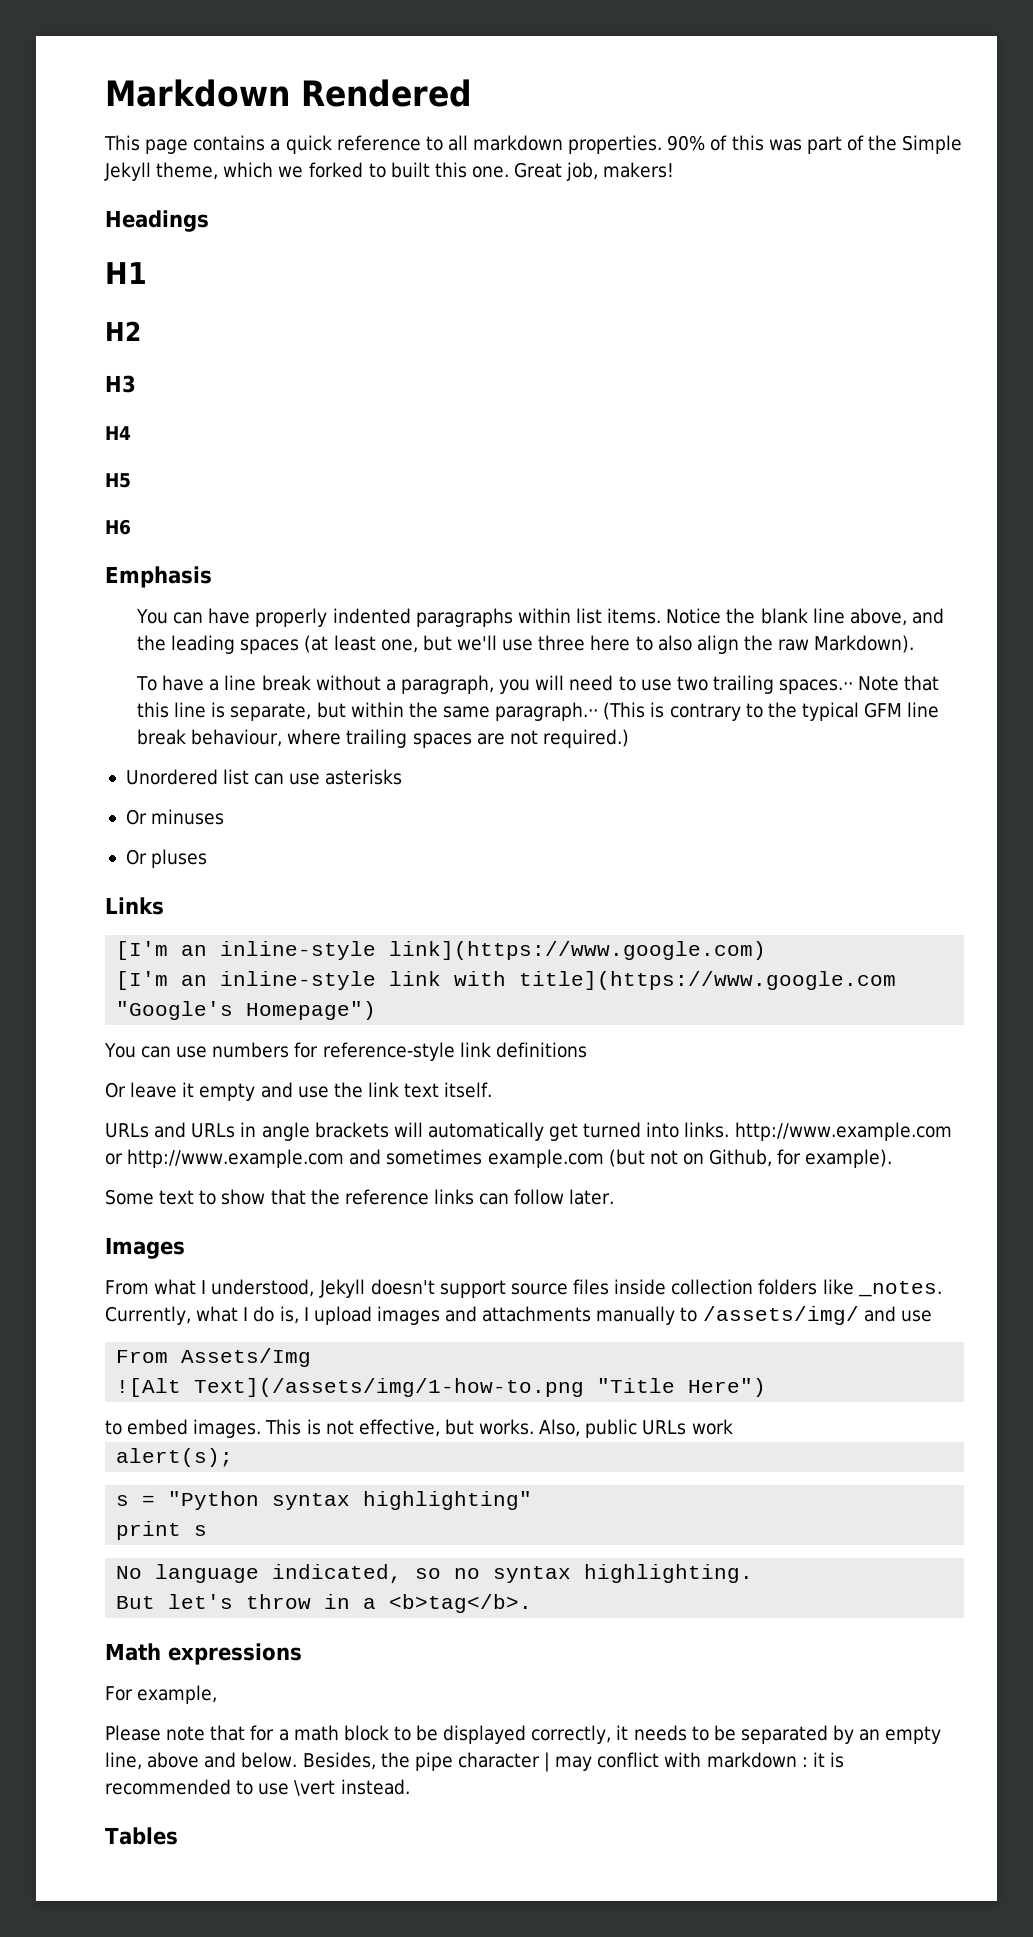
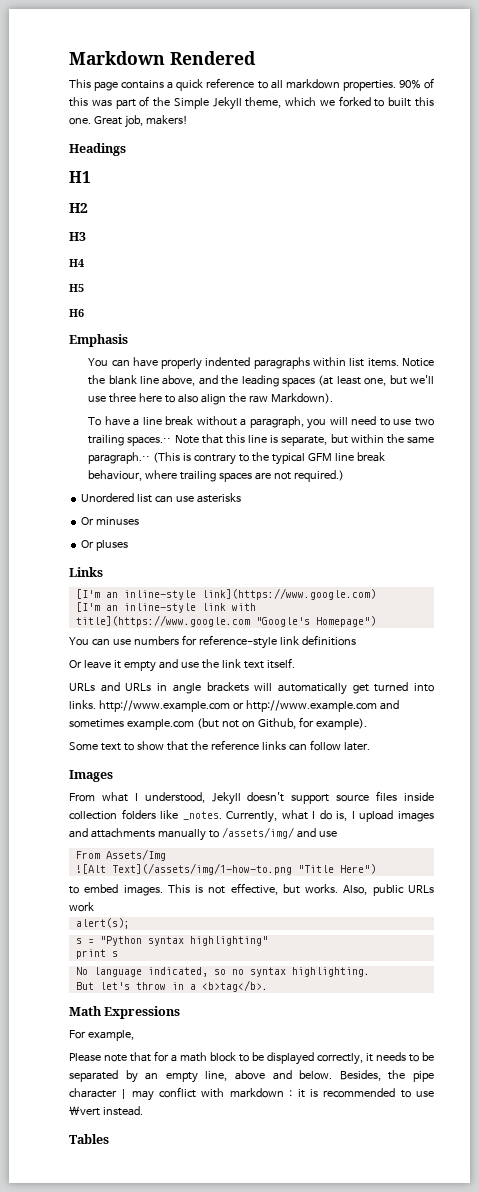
- Math expressions
+ Math Expressions

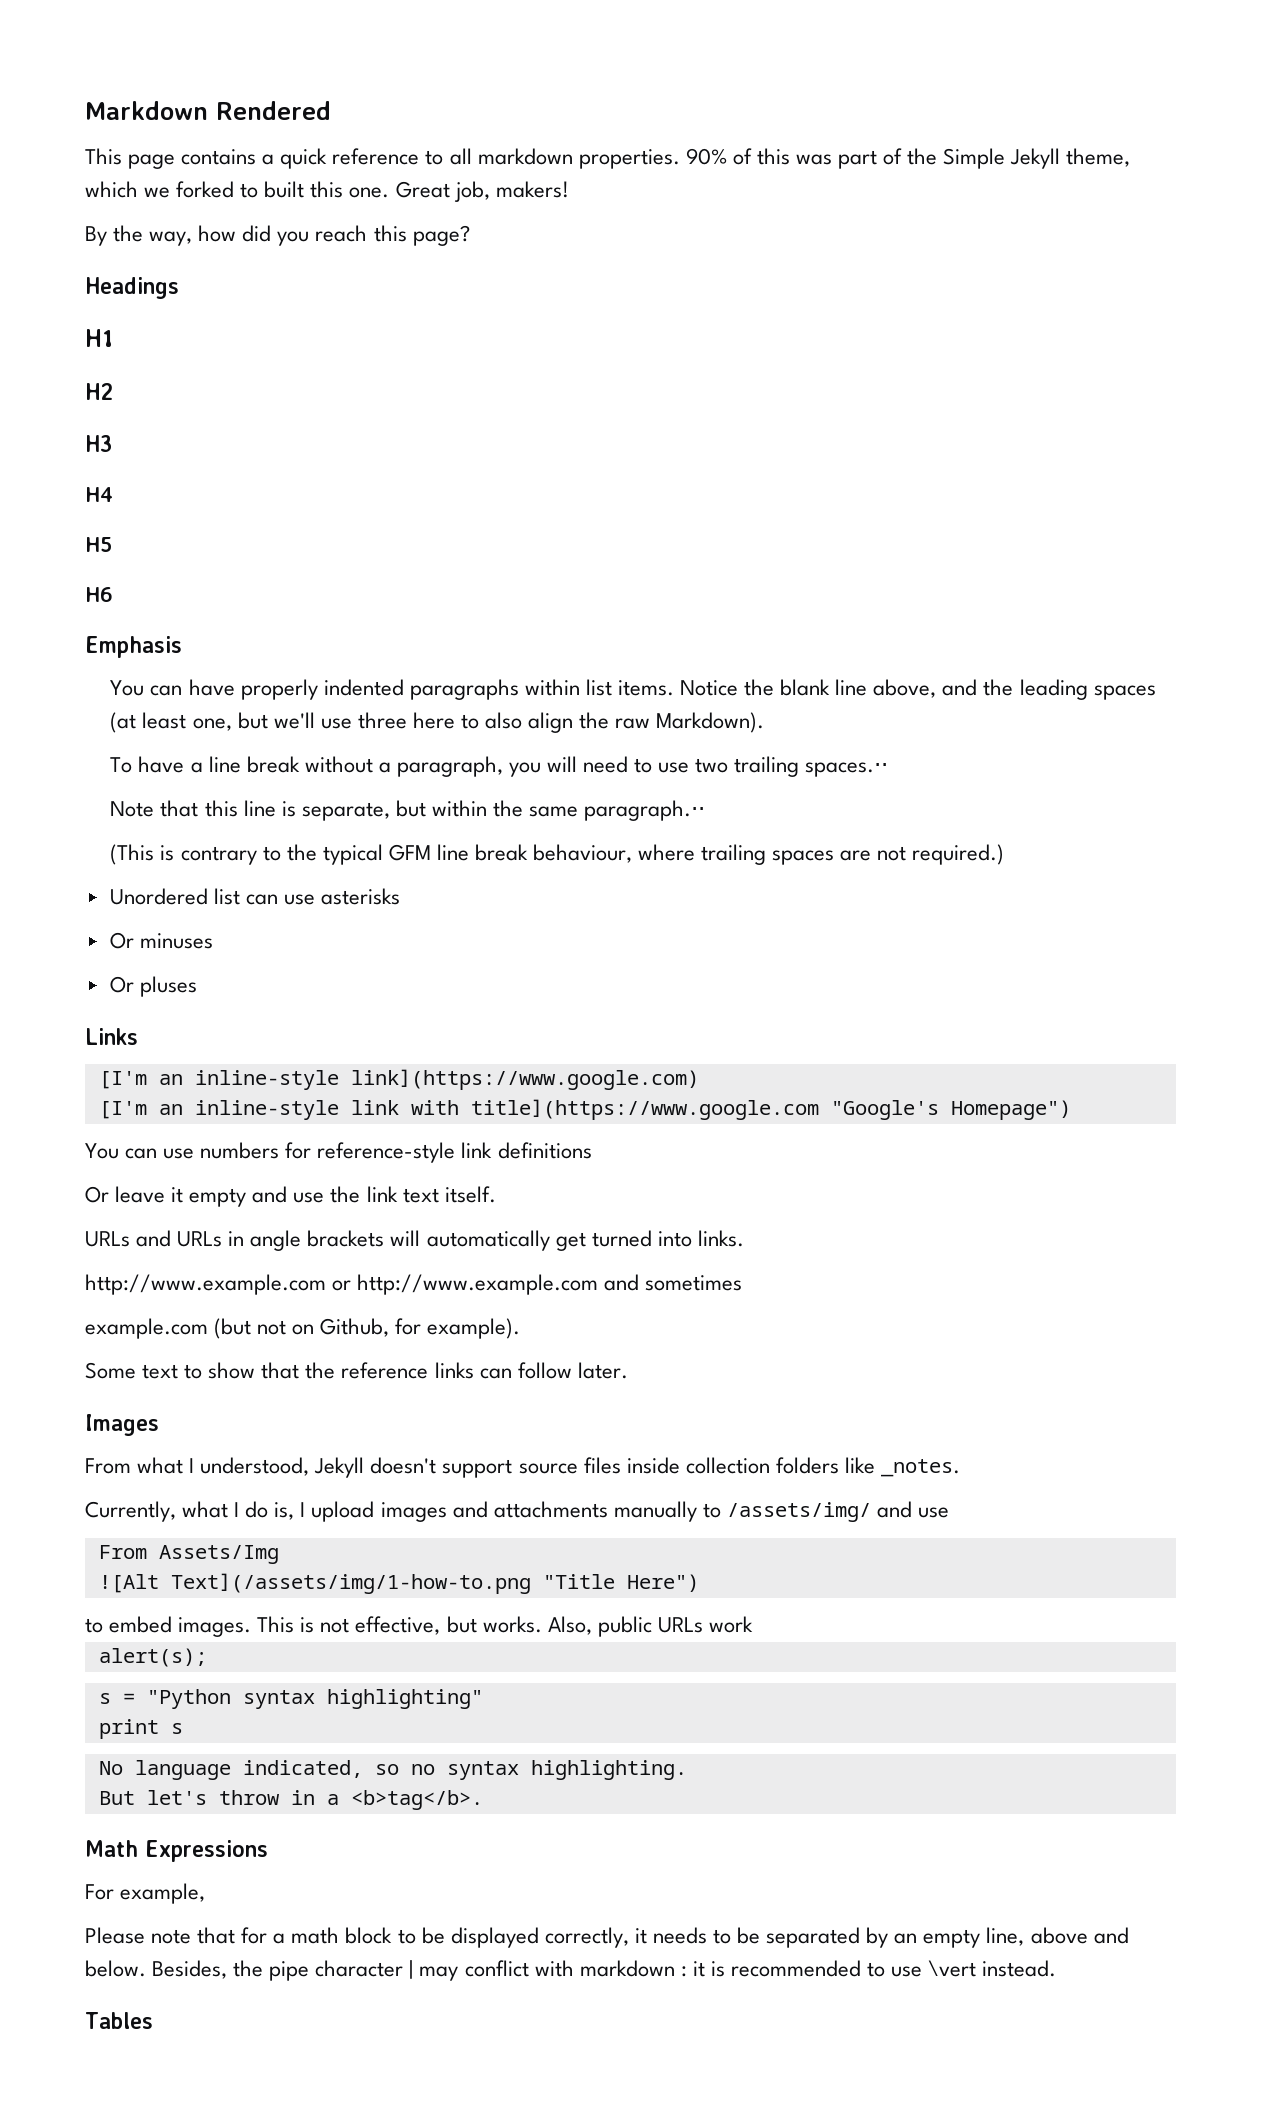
+ By the way, how did you reach this page?
- To have a line break without a paragraph, you will need to use two trailing spaces.⋅⋅ Note that this line is separate, but within the same paragraph.⋅⋅ (This is contrary to the typical GFM line break behaviour, where trailing spaces are not required.)
+ To have a line break without a paragraph, you will need to use two trailing spaces.⋅⋅
+ Note that this line is separate, but within the same paragraph.⋅⋅
+ (This is contrary to the typical GFM line break behaviour, where trailing spaces are not required.)
- URLs and URLs in angle brackets will automatically get turned into links. http://www.example.com or http://www.example.com and sometimes example.com (but not on Github, for example).
+ URLs and URLs in angle brackets will automatically get turned into links.
+ http://www.example.com or http://www.example.com and sometimes
+ example.com (but not on Github, for example).
- From what I understood, Jekyll doesn't support source files inside collection folders like _notes. Currently, what I do is, I upload images and attachments manually to /assets/img/ and use
+ From what I understood, Jekyll doesn't support source files inside collection folders like _notes.
+ Currently, what I do is, I upload images and attachments manually to /assets/img/ and use

